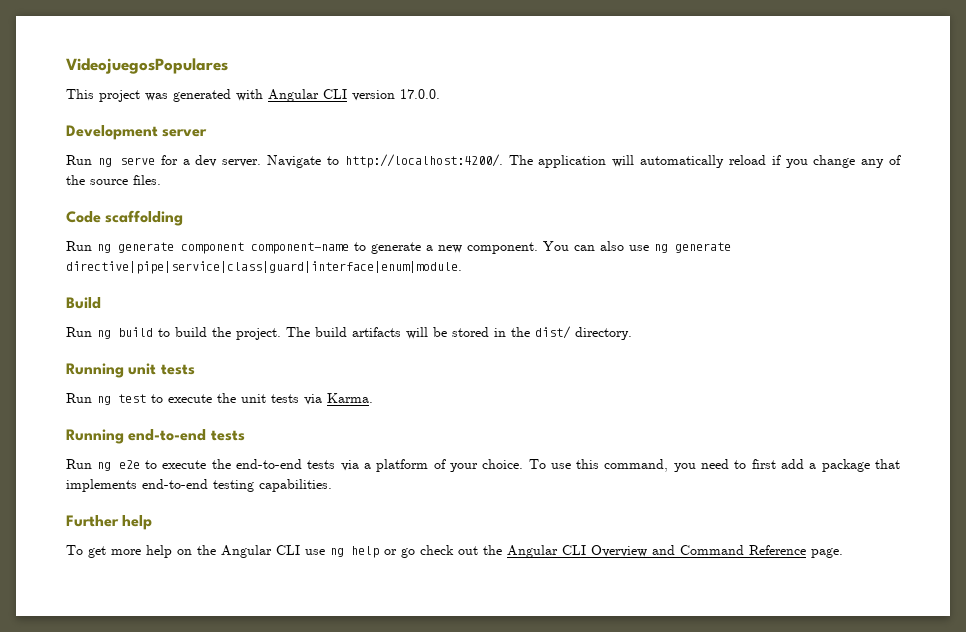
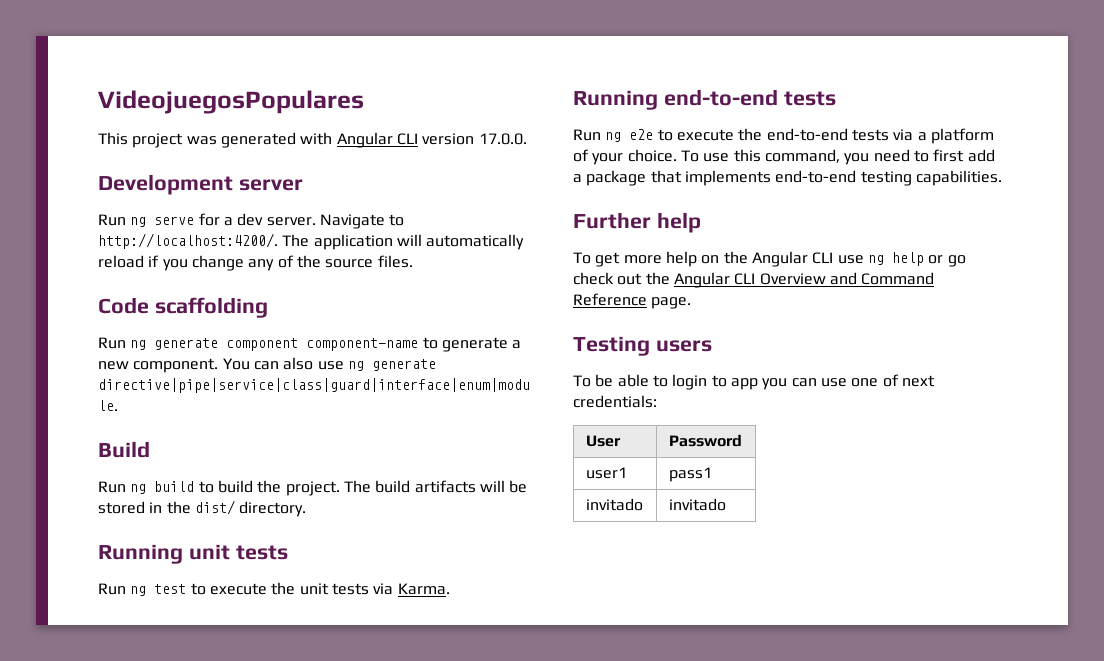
+ Testing users
+ To be able to login to app you can use one of next credentials:
+ User | Password
+ user1 | pass1
+ invitado | invitado

